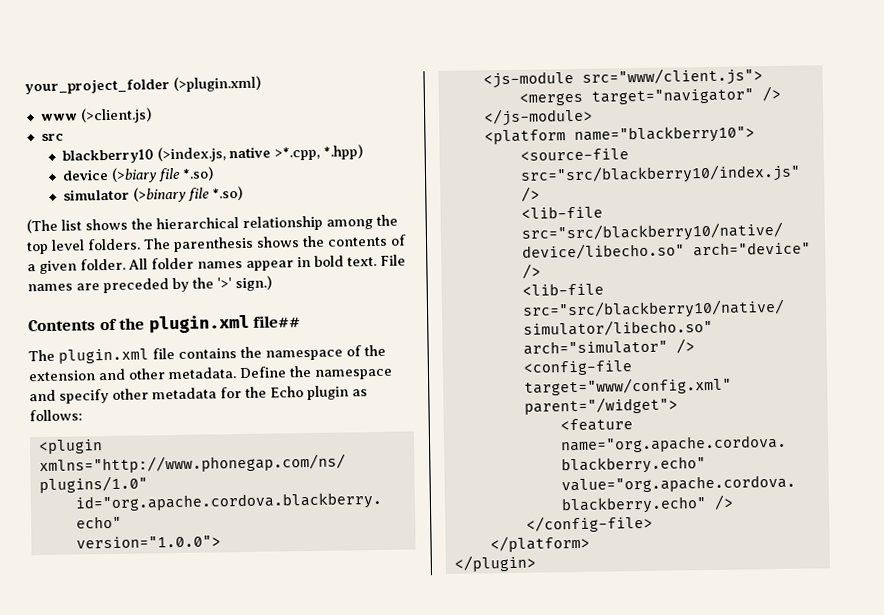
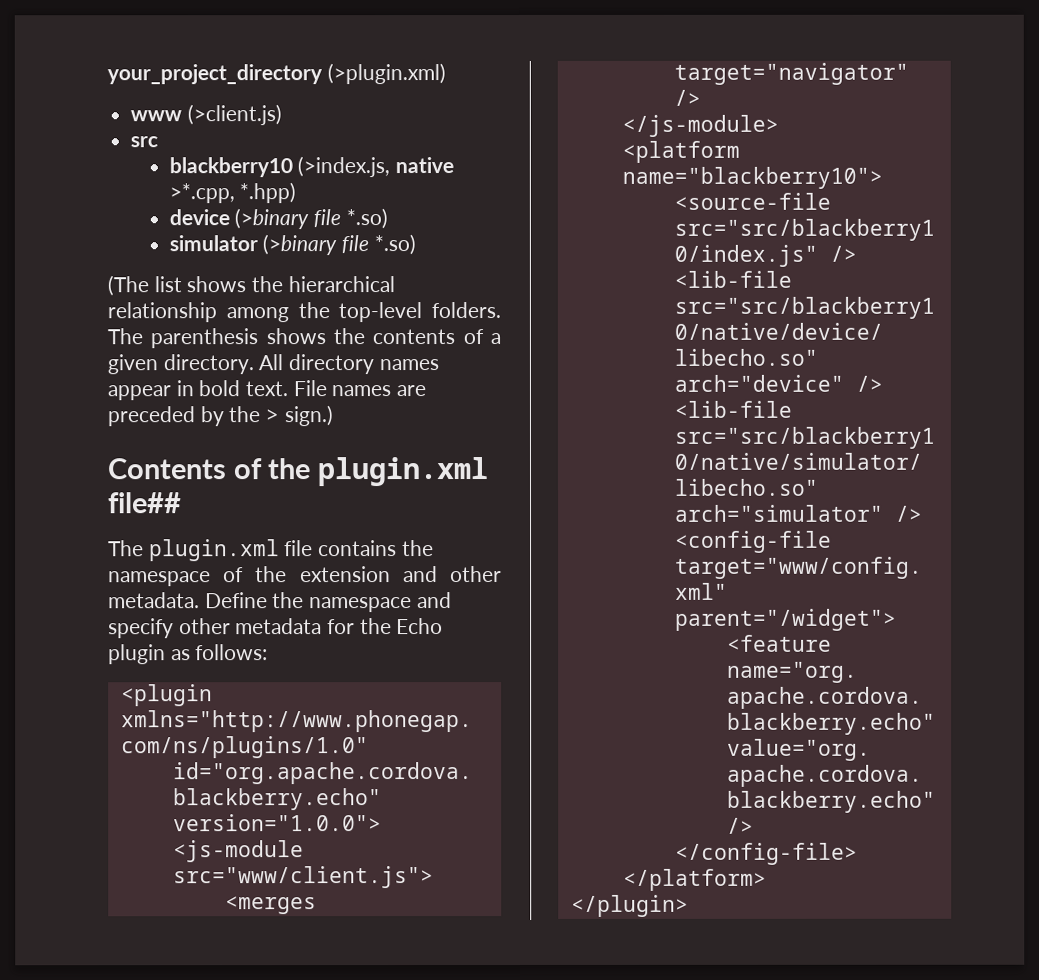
- your_project_folder (>plugin.xml)
+ your_project_directory (>plugin.xml)
- device (>biary file *.so)
+ device (>binary file *.so)
- (The list shows the hierarchical relationship among the top level folders.
+ (The list shows the hierarchical relationship among the top-level folders.
- The parenthesis shows the contents of a given folder. All folder names appear in bold text.
+ The parenthesis shows the contents of a given directory. All directory names appear in bold text.
- File names are preceded by the '>' sign.)
+ File names are preceded by the > sign.)

